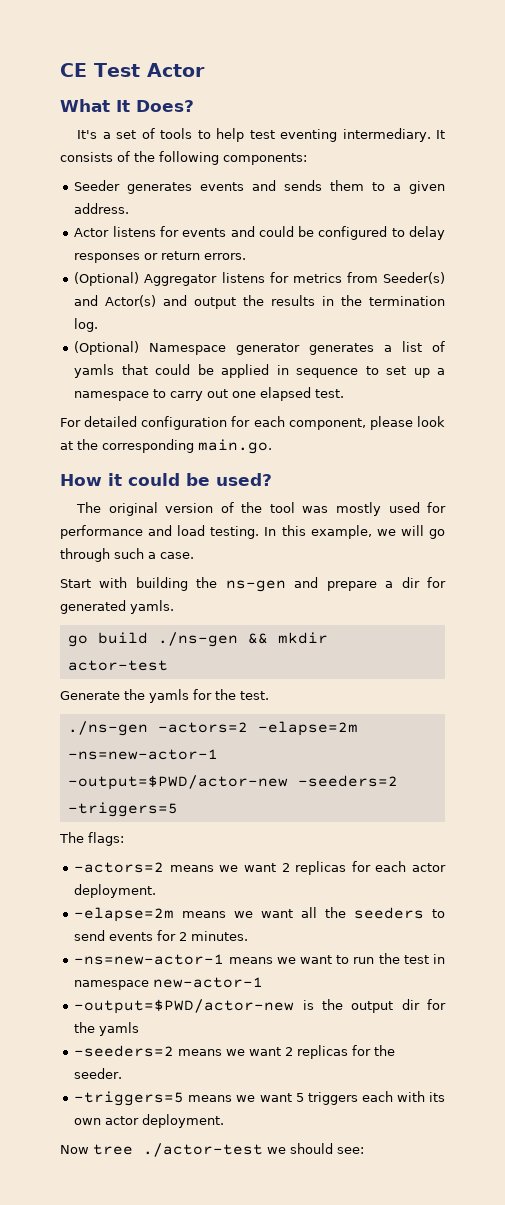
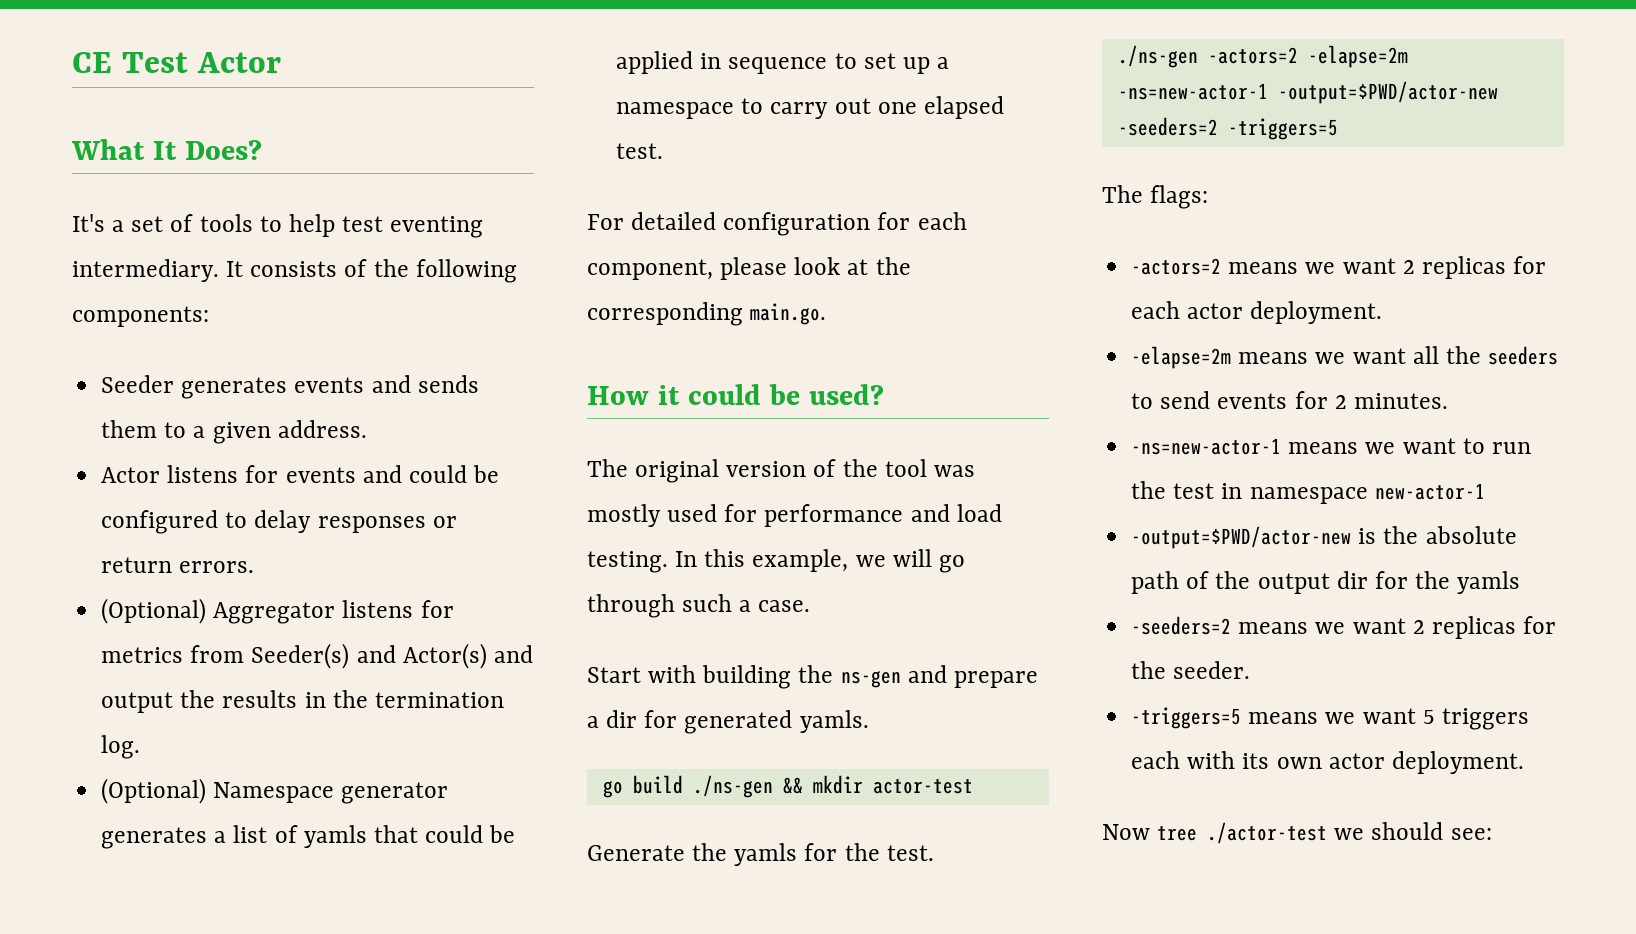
- -output=$PWD/actor-new is the output dir for the yamls
+ -output=$PWD/actor-new is the absolute path of the output dir for the yamls

